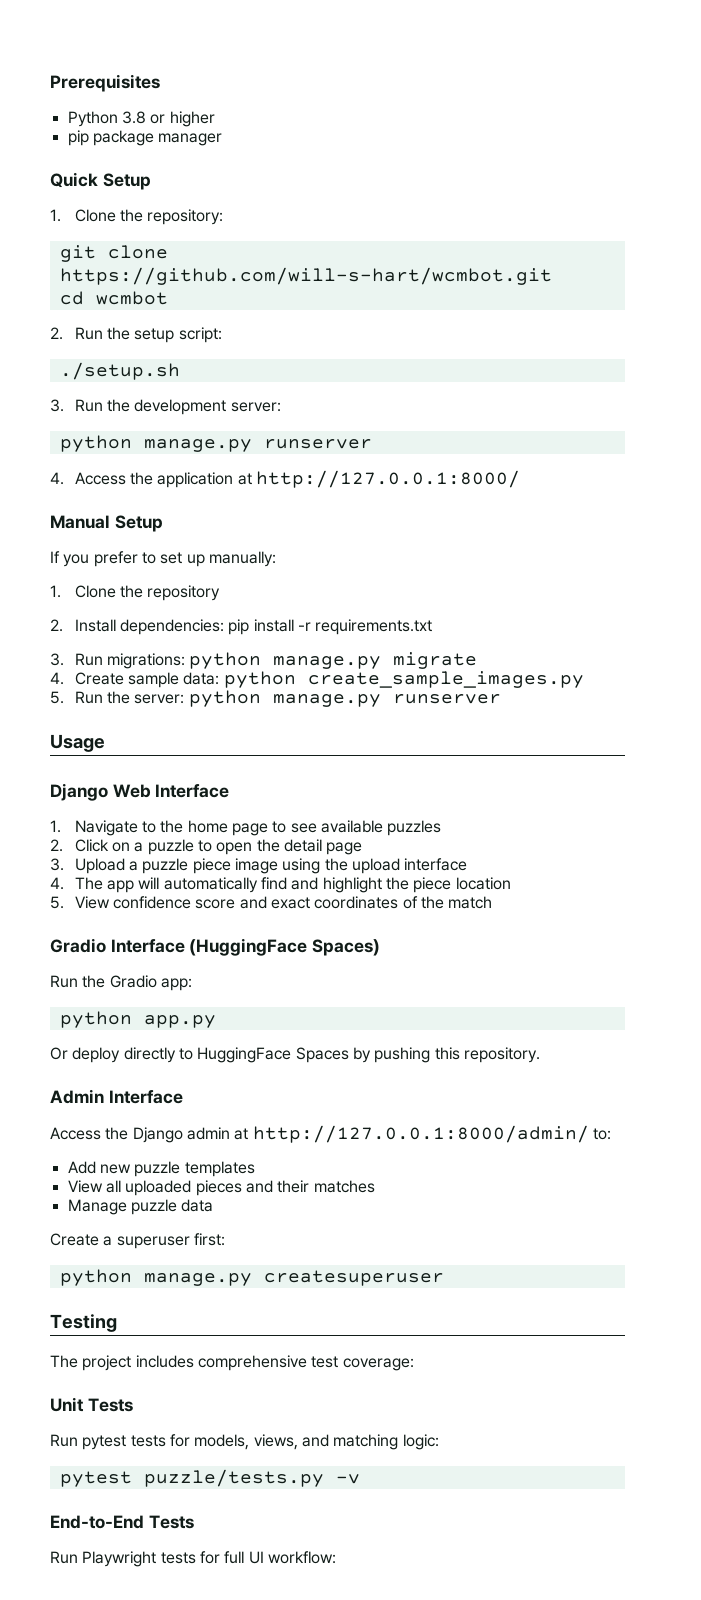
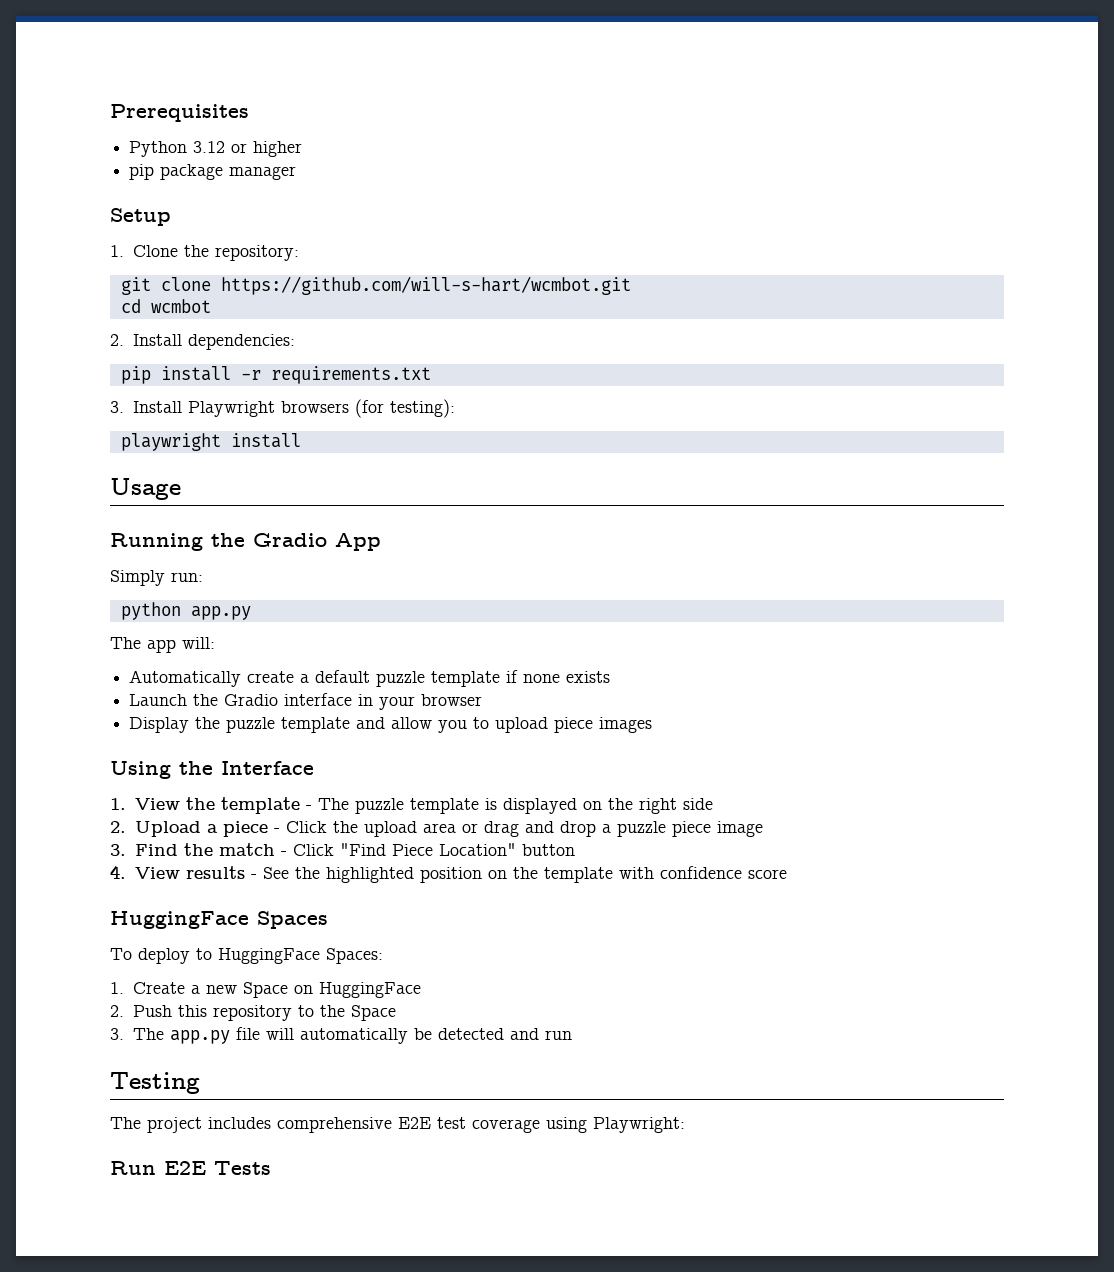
- Python 3.8 or higher
+ Python 3.12 or higher
- Quick Setup
+ Setup
- 2. Run the setup script:
- ./setup.sh
- 3. Run the development server:
- python manage.py runserver
- 4. Access the application at http://127.0.0.1:8000/
- Manual Setup
- If you prefer to set up manually:
- 1. Clone the repository
- 2. Install dependencies: pip install -r requirements.txt
+ 2. Install dependencies:
+ pip install -r requirements.txt
- 3. Run migrations: python manage.py migrate
- 4. Create sample data: python create_sample_images.py
- 5. Run the server: python manage.py runserver
+ 3. Install Playwright browsers (for testing):
+ playwright install
  Usage
- Django Web Interface
- 1. Navigate to the home page to see available puzzles
- 2. Click on a puzzle to open the detail page
- 3. Upload a puzzle piece image using the upload interface
- 4. The app will automatically find and highlight the piece location
- 5. View confidence score and exact coordinates of the match
- Gradio Interface (HuggingFace Spaces)
- Run the Gradio app:
+ Running the Gradio App
+ Simply run:
  python app.py
- Or deploy directly to HuggingFace Spaces by pushing this repository.
- Admin Interface
- Access the Django admin at http://127.0.0.1:8000/admin/ to:
- Add new puzzle templates
- View all uploaded pieces and their matches
- Manage puzzle data
- Create a superuser first:
- python manage.py createsuperuser
+ The app will:
+ Automatically create a default puzzle template if none exists
+ Launch the Gradio interface in your browser
+ Display the puzzle template and allow you to upload piece images
+ Using the Interface
+ 1. View the template - The puzzle template is displayed on the right side
+ 2. Upload a piece - Click the upload area or drag and drop a puzzle piece image
+ 3. Find the match - Click "Find Piece Location" button
+ 4. View results - See the highlighted position on the template with confidence score
+ HuggingFace Spaces
+ To deploy to HuggingFace Spaces:
+ 1. Create a new Space on HuggingFace
+ 2. Push this repository to the Space
+ 3. The app.py file will automatically be detected and run
- The project includes comprehensive test coverage:
- Unit Tests
- Run pytest tests for models, views, and matching logic:
- pytest puzzle/tests.py -v
- End-to-End Tests
- Run Playwright tests for full UI workflow:
+ The project includes comprehensive E2E test coverage using Playwright:
+ Run E2E Tests

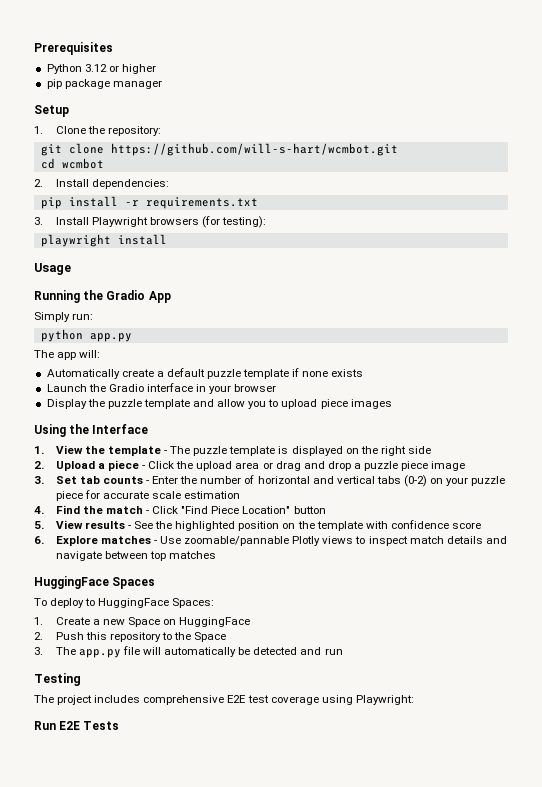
- 3. Find the match - Click "Find Piece Location" button
+ 3. Set tab counts - Enter the number of horizontal and vertical tabs (0-2) on your puzzle piece for accurate scale estimation
+ 4. Find the match - Click "Find Piece Location" button
- 4. View results - See the highlighted position on the template with confidence score
+ 5. View results - See the highlighted position on the template with confidence score
+ 6. Explore matches - Use zoomable/pannable Plotly views to inspect match details and navigate between top matches

